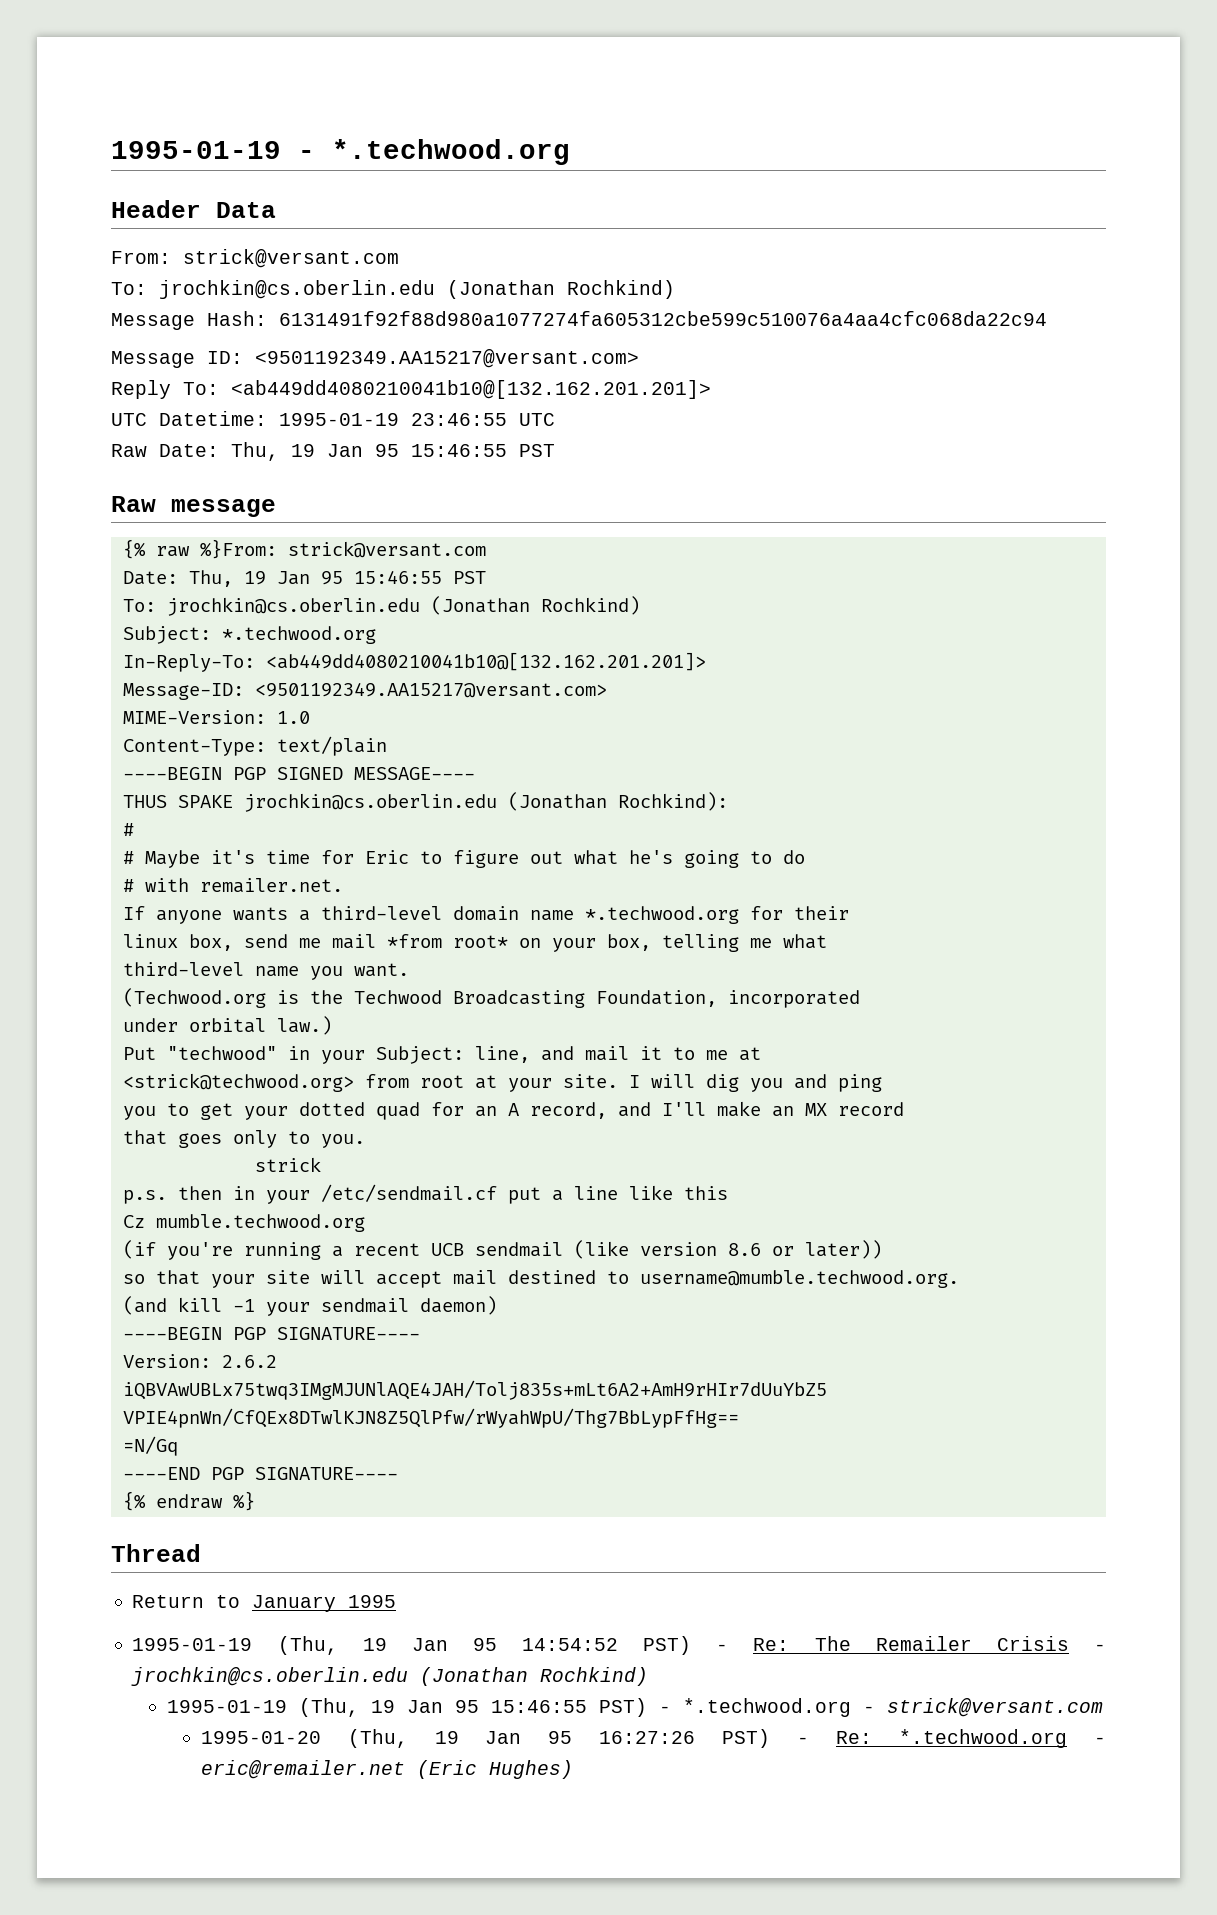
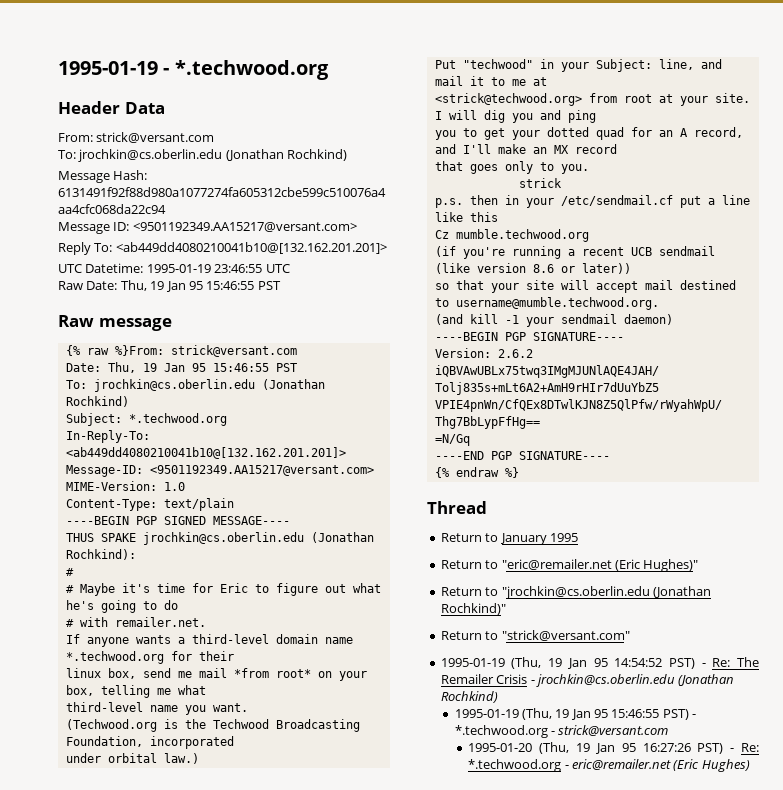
+ Return to "eric@remailer.net (Eric Hughes)"
+ Return to "jrochkin@cs.oberlin.edu (Jonathan Rochkind)"
+ Return to "strick@versant.com"

